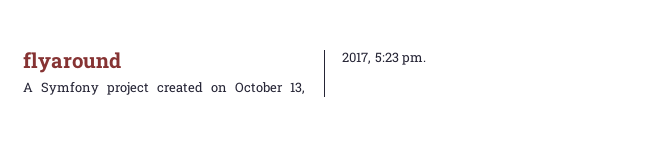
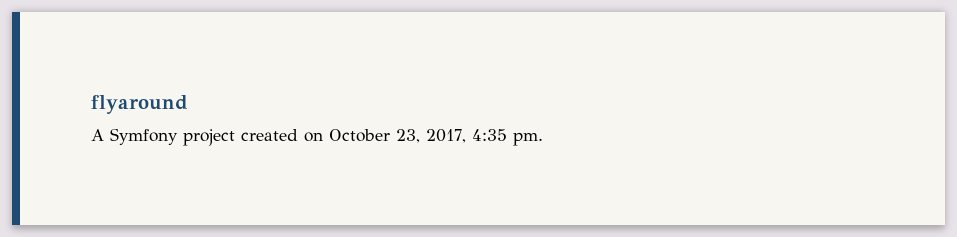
- A Symfony project created on October 13, 2017, 5:23 pm.
+ A Symfony project created on October 23, 2017, 4:35 pm.

